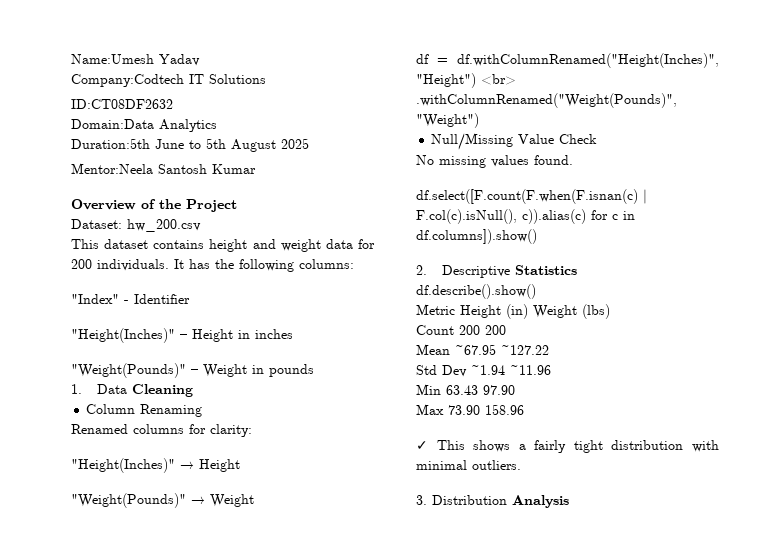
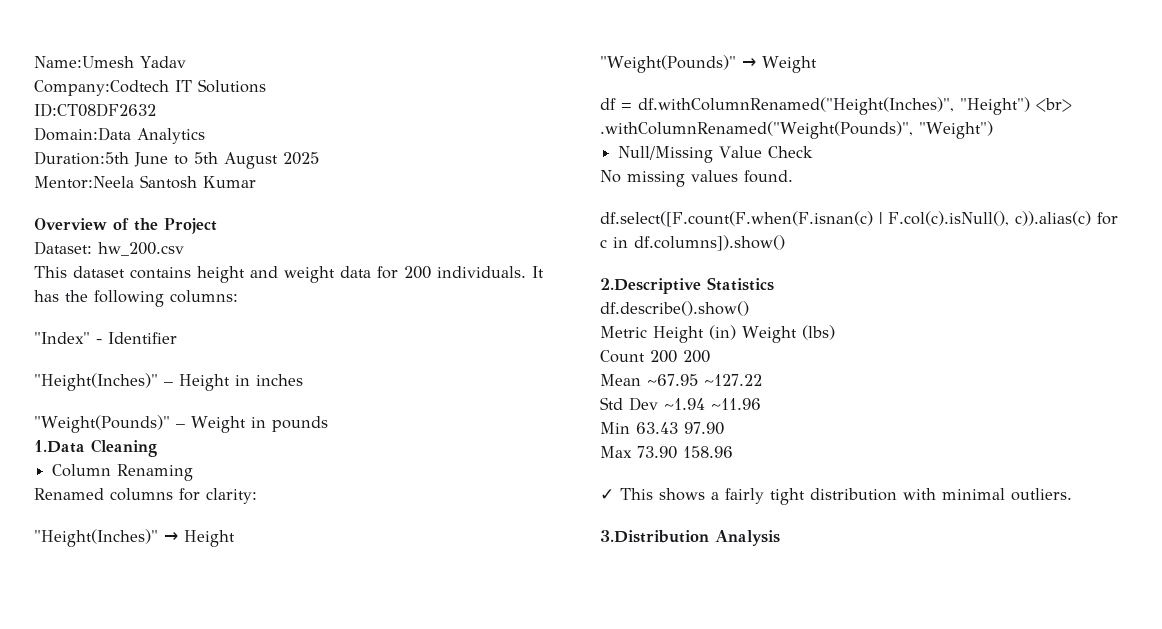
- 1. Data Cleaning
+ 1.Data Cleaning
- 2. Descriptive Statistics
+ 2.Descriptive Statistics
- 3. Distribution Analysis
+ 3.Distribution Analysis

